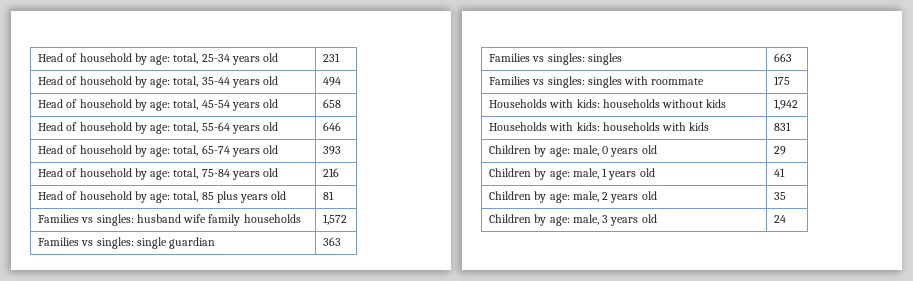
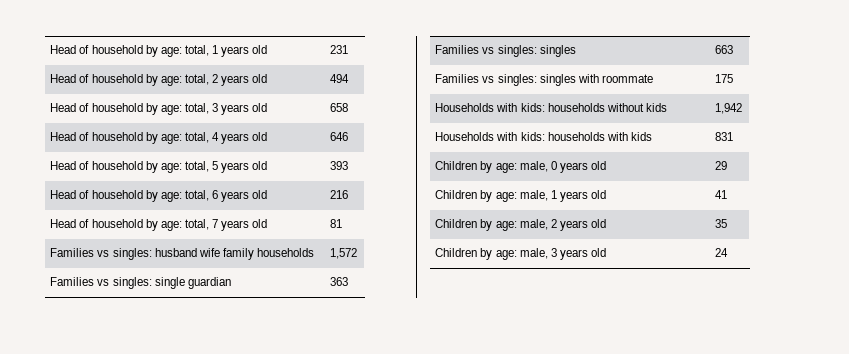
- Head of household by age: total, 25-34 years old | 231
+ Head of household by age: total, 1 years old | 231
- Head of household by age: total, 35-44 years old | 494
+ Head of household by age: total, 2 years old | 494
- Head of household by age: total, 45-54 years old | 658
+ Head of household by age: total, 3 years old | 658
- Head of household by age: total, 55-64 years old | 646
+ Head of household by age: total, 4 years old | 646
- Head of household by age: total, 65-74 years old | 393
+ Head of household by age: total, 5 years old | 393
- Head of household by age: total, 75-84 years old | 216
+ Head of household by age: total, 6 years old | 216
- Head of household by age: total, 85 plus years old | 81
+ Head of household by age: total, 7 years old | 81

